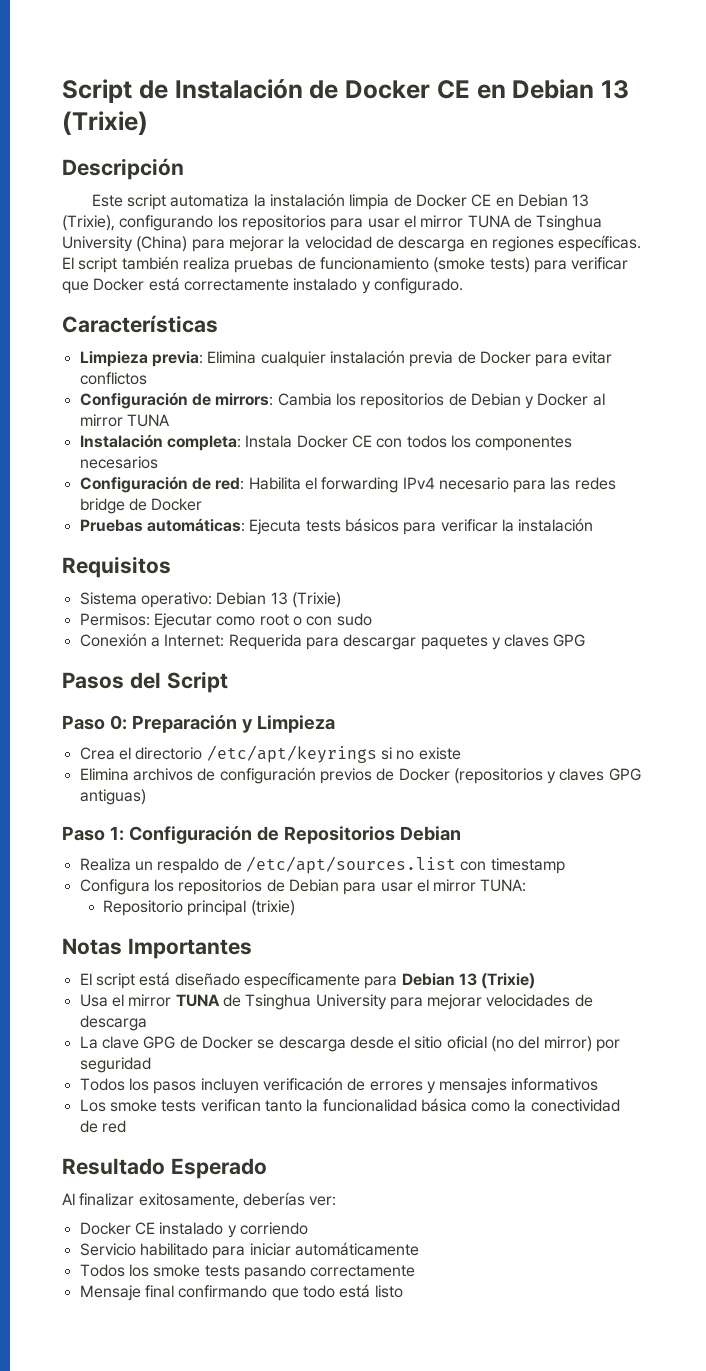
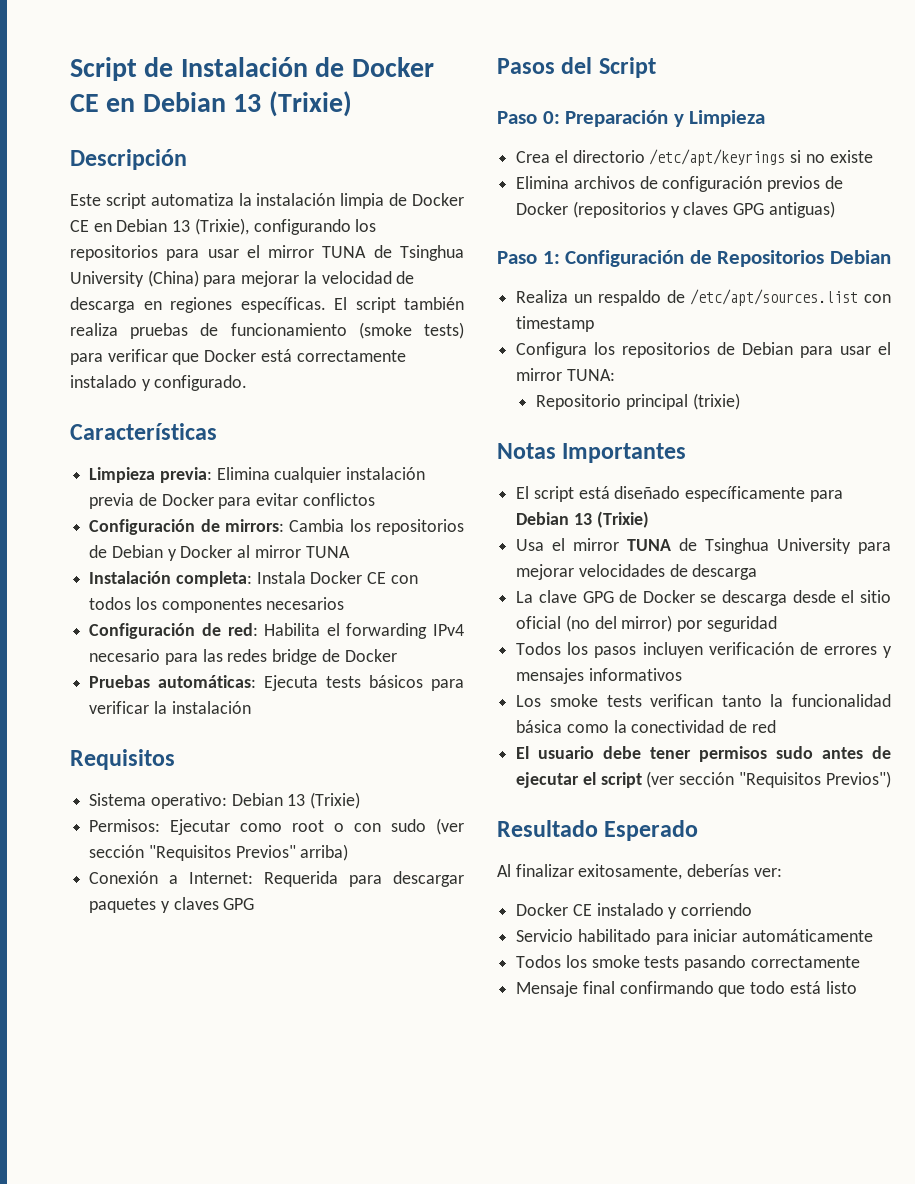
- Permisos: Ejecutar como root o con sudo
+ Permisos: Ejecutar como root o con sudo (ver sección "Requisitos Previos" arriba)
+ El usuario debe tener permisos sudo antes de ejecutar el script (ver sección "Requisitos Previos")

